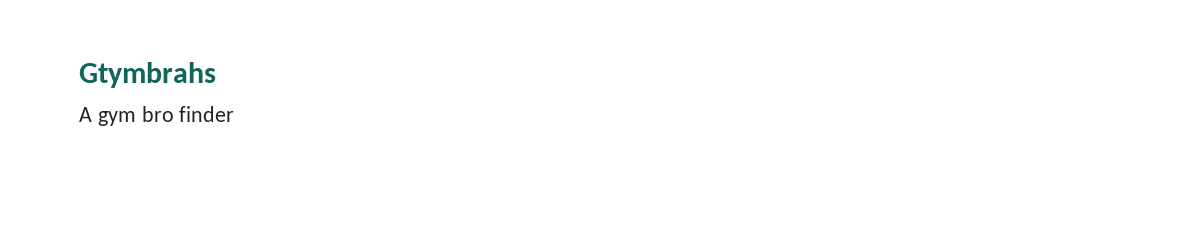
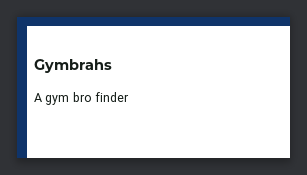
- Gtymbrahs
+ Gymbrahs

